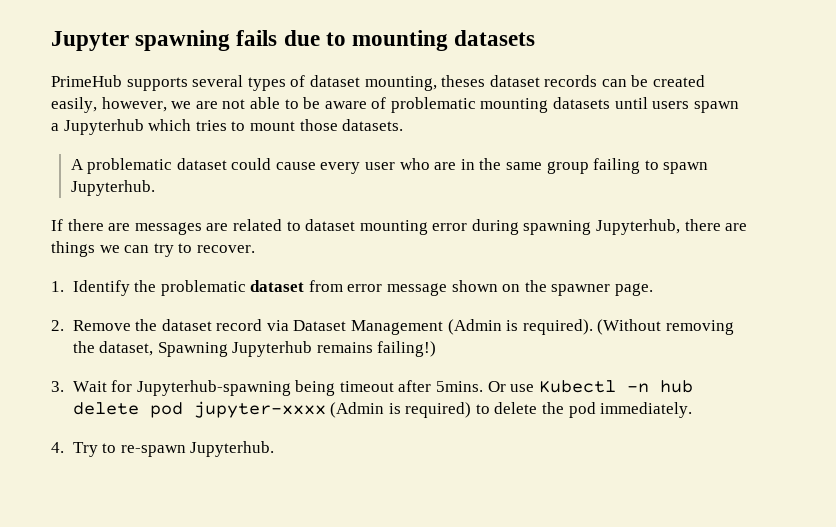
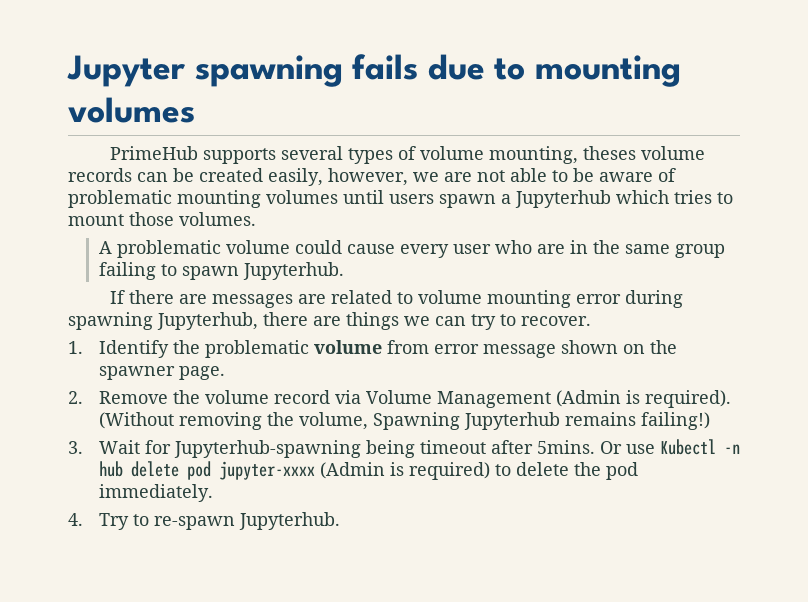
- Jupyter spawning fails due to mounting datasets
+ Jupyter spawning fails due to mounting volumes
- PrimeHub supports several types of dataset mounting, theses dataset records can be created easily, however, we are not able to be aware of problematic mounting datasets until users spawn a Jupyterhub which tries to mount those datasets.
+ PrimeHub supports several types of volume mounting, theses volume records can be created easily, however, we are not able to be aware of problematic mounting volumes until users spawn a Jupyterhub which tries to mount those volumes.
- A problematic dataset could cause every user who are in the same group failing to spawn Jupyterhub.
+ A problematic volume could cause every user who are in the same group failing to spawn Jupyterhub.
- If there are messages are related to dataset mounting error during spawning Jupyterhub, there are things we can try to recover.
+ If there are messages are related to volume mounting error during spawning Jupyterhub, there are things we can try to recover.
- 1. Identify the problematic dataset from error message shown on the spawner page.
+ 1. Identify the problematic volume from error message shown on the spawner page.
- 2. Remove the dataset record via Dataset Management (Admin is required).
+ 2. Remove the volume record via Volume Management (Admin is required).
- (Without removing the dataset, Spawning Jupyterhub remains failing!)
+ (Without removing the volume, Spawning Jupyterhub remains failing!)

